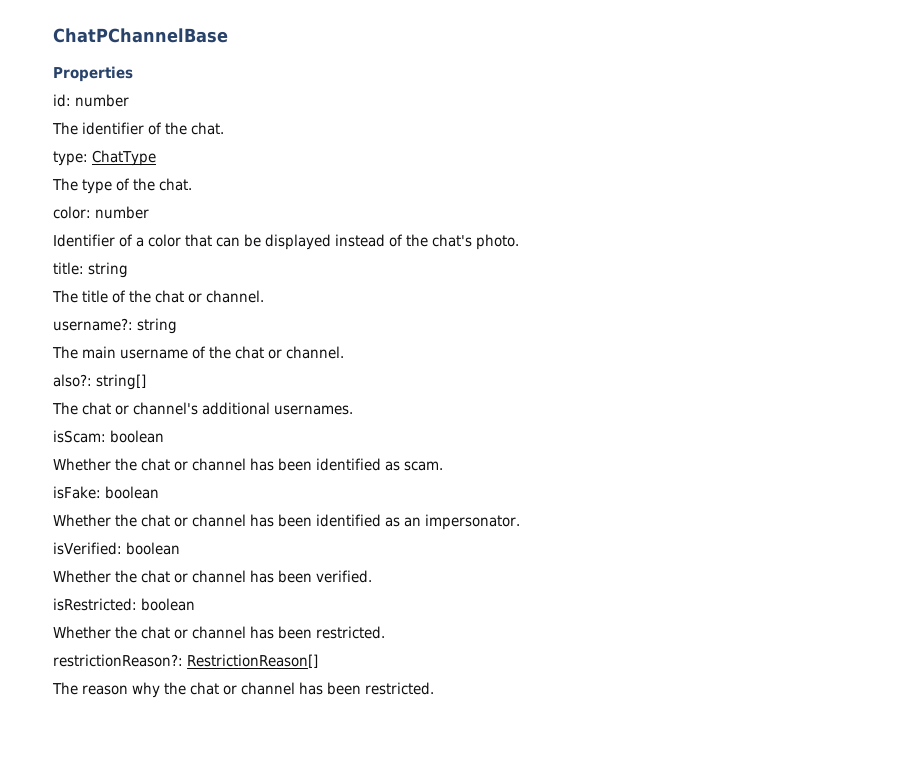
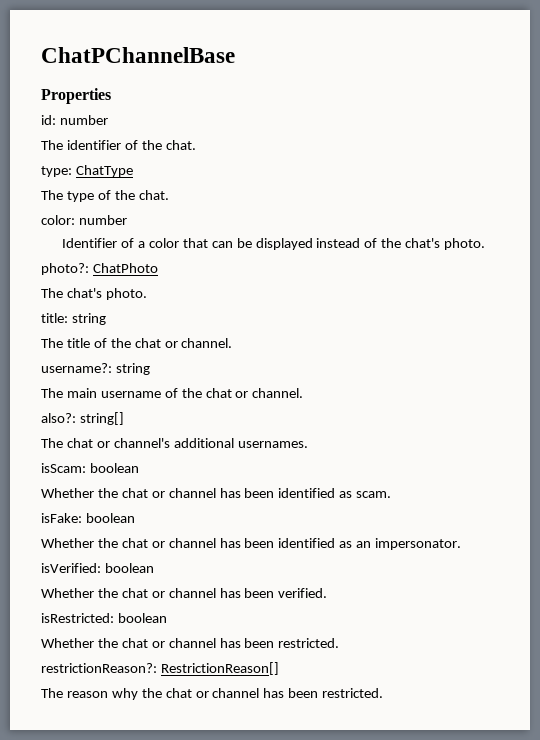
+ photo?: ChatPhoto
+ The chat's photo.

